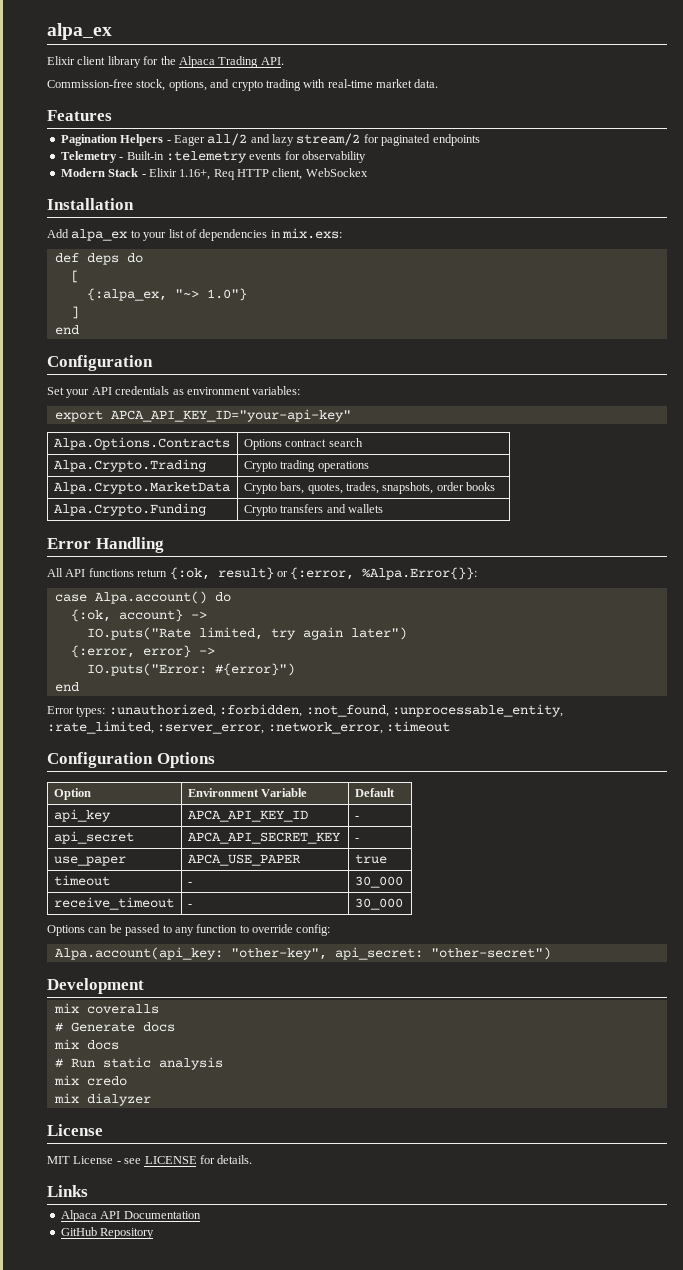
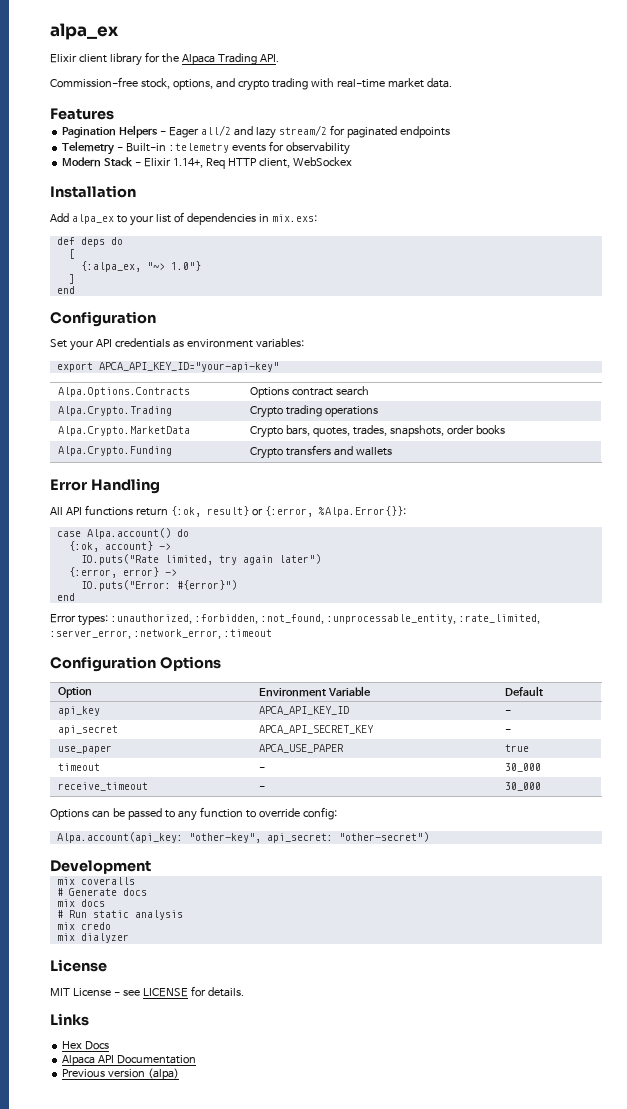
- Modern Stack - Elixir 1.16+, Req HTTP client, WebSockex
+ Modern Stack - Elixir 1.14+, Req HTTP client, WebSockex
+ Hex Docs
- GitHub Repository
+ Previous version (alpa)

